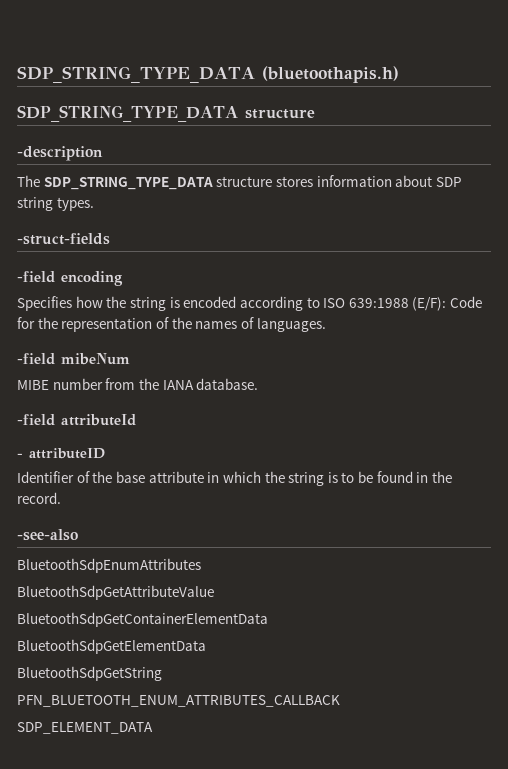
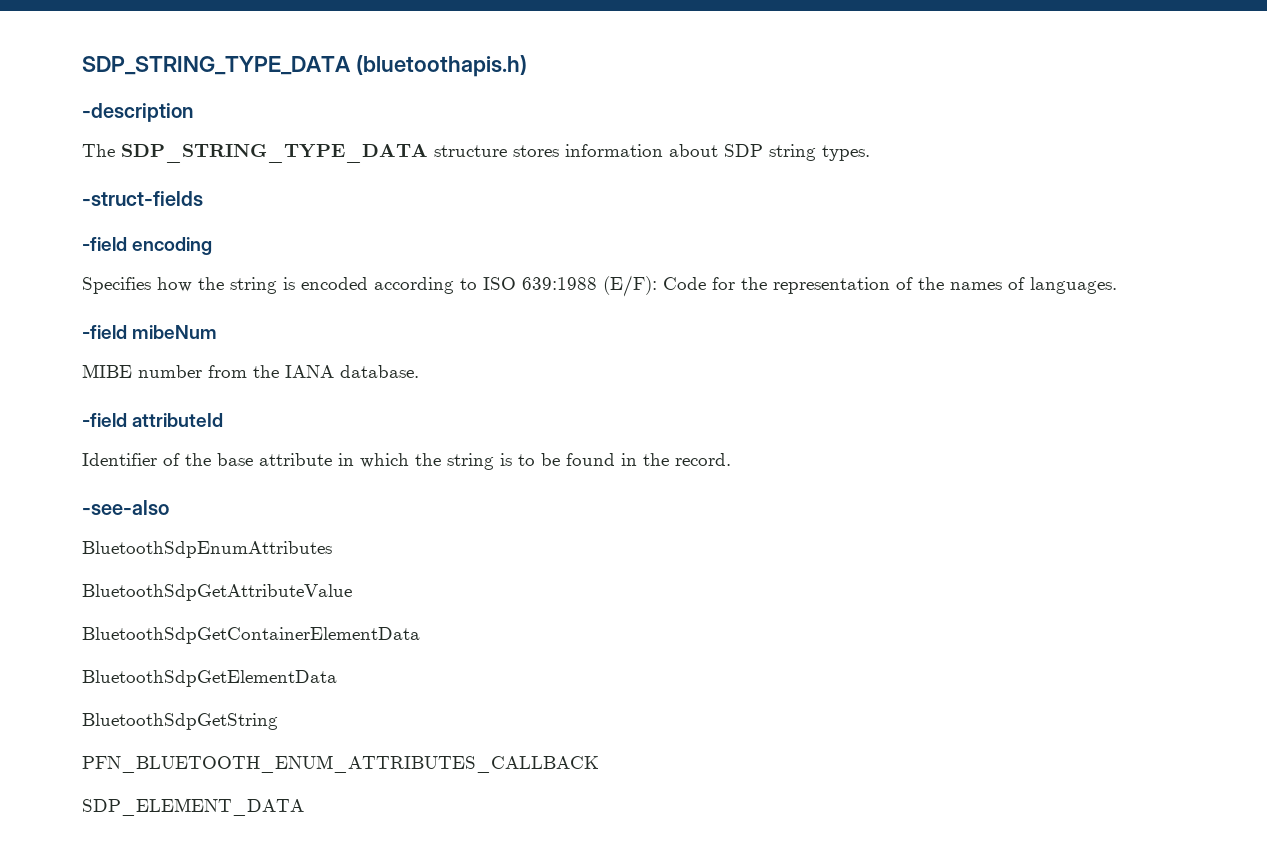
  SDP_STRING_TYPE_DATA (bluetoothapis.h)
- SDP_STRING_TYPE_DATA structure
- - attributeID

